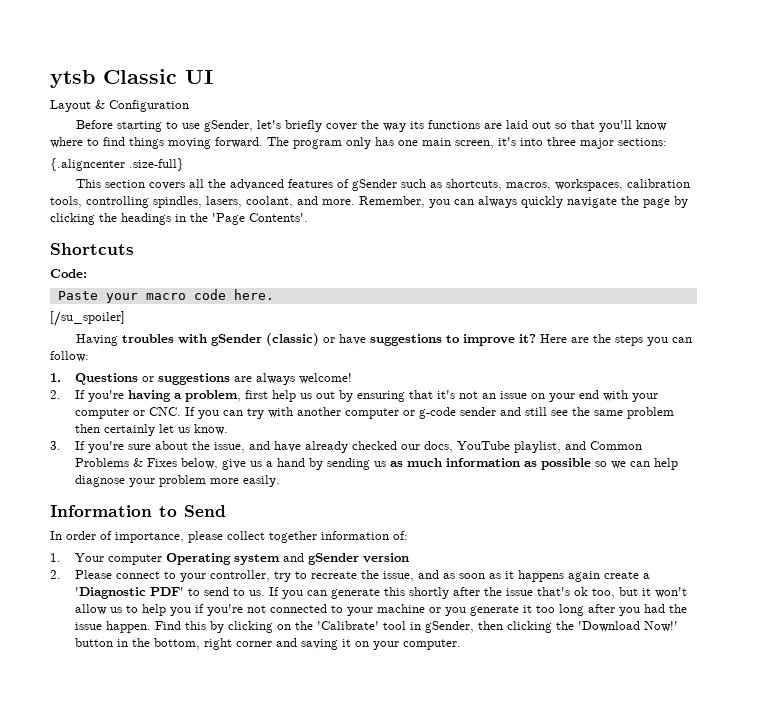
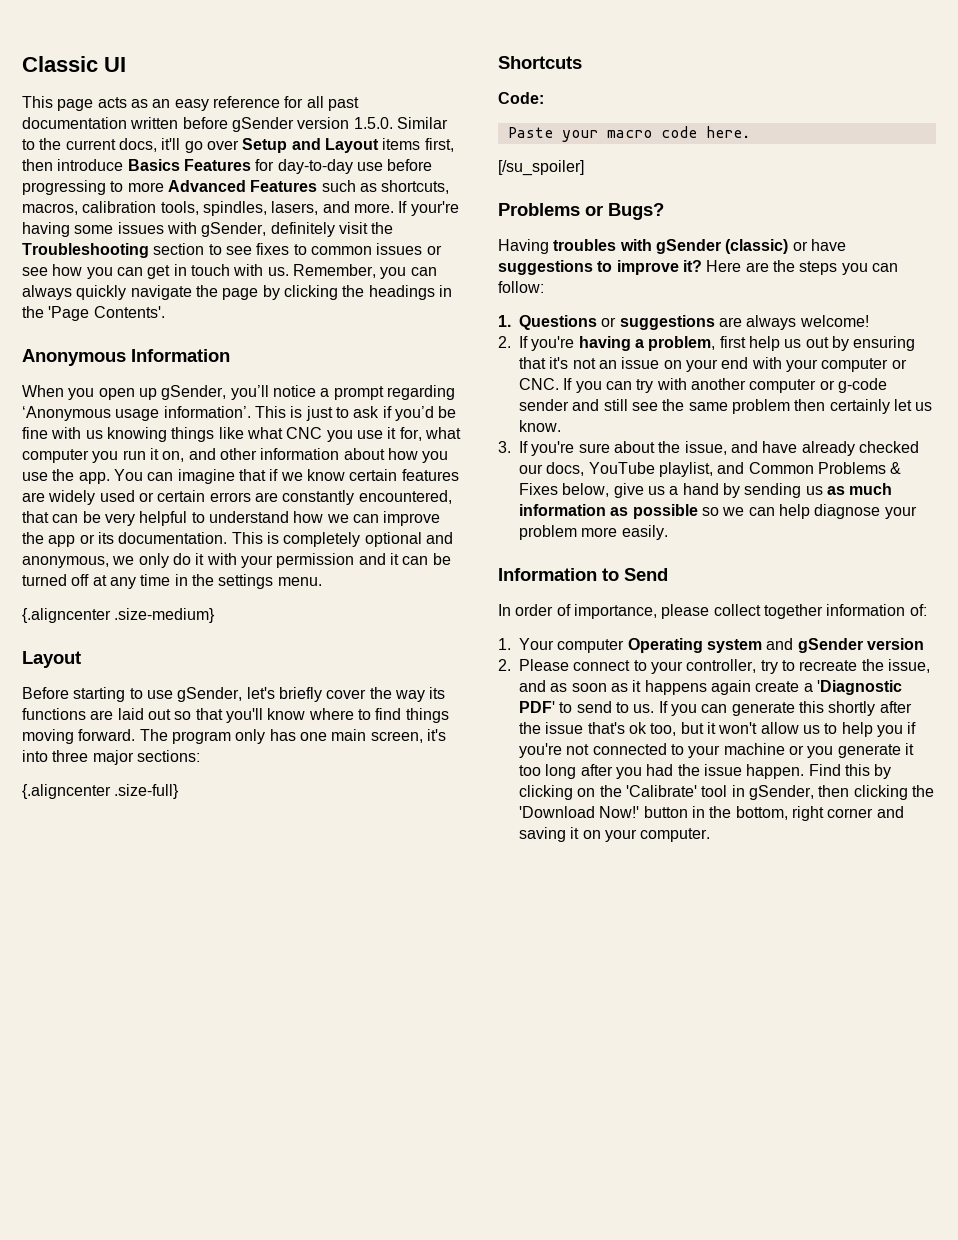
- ytsb Classic UI
+ Classic UI
- Layout & Configuration
+ This page acts as an easy reference for all past documentation written before gSender version 1.5.0. Similar to the current docs, it'll go over Setup and Layout items first, then introduce Basics Features for day-to-day use before progressing to more Advanced Features such as shortcuts, macros, calibration tools, spindles, lasers, and more. If your're having some issues with gSender, definitely visit the Troubleshooting section to see fixes to common issues or see how you can get in touch with us. Remember, you can always quickly navigate the page by clicking the headings in the 'Page Contents'.
+ Anonymous Information
+ When you open up gSender, you’ll notice a prompt regarding ‘Anonymous usage information’. This is just to ask if you’d be fine with us knowing things like what CNC you use it for, what computer you run it on, and other information about how you use the app. You can imagine that if we know certain features are widely used or certain errors are constantly encountered, that can be very helpful to understand how we can improve the app or its documentation. This is completely optional and anonymous, we only do it with your permission and it can be turned off at any time in the settings menu.
+ {.aligncenter .size-medium}
+ Layout
- This section covers all the advanced features of gSender such as shortcuts, macros, workspaces, calibration tools, controlling spindles, lasers, coolant, and more. Remember, you can always quickly navigate the page by clicking the headings in the 'Page Contents'.
+ Problems or Bugs?

